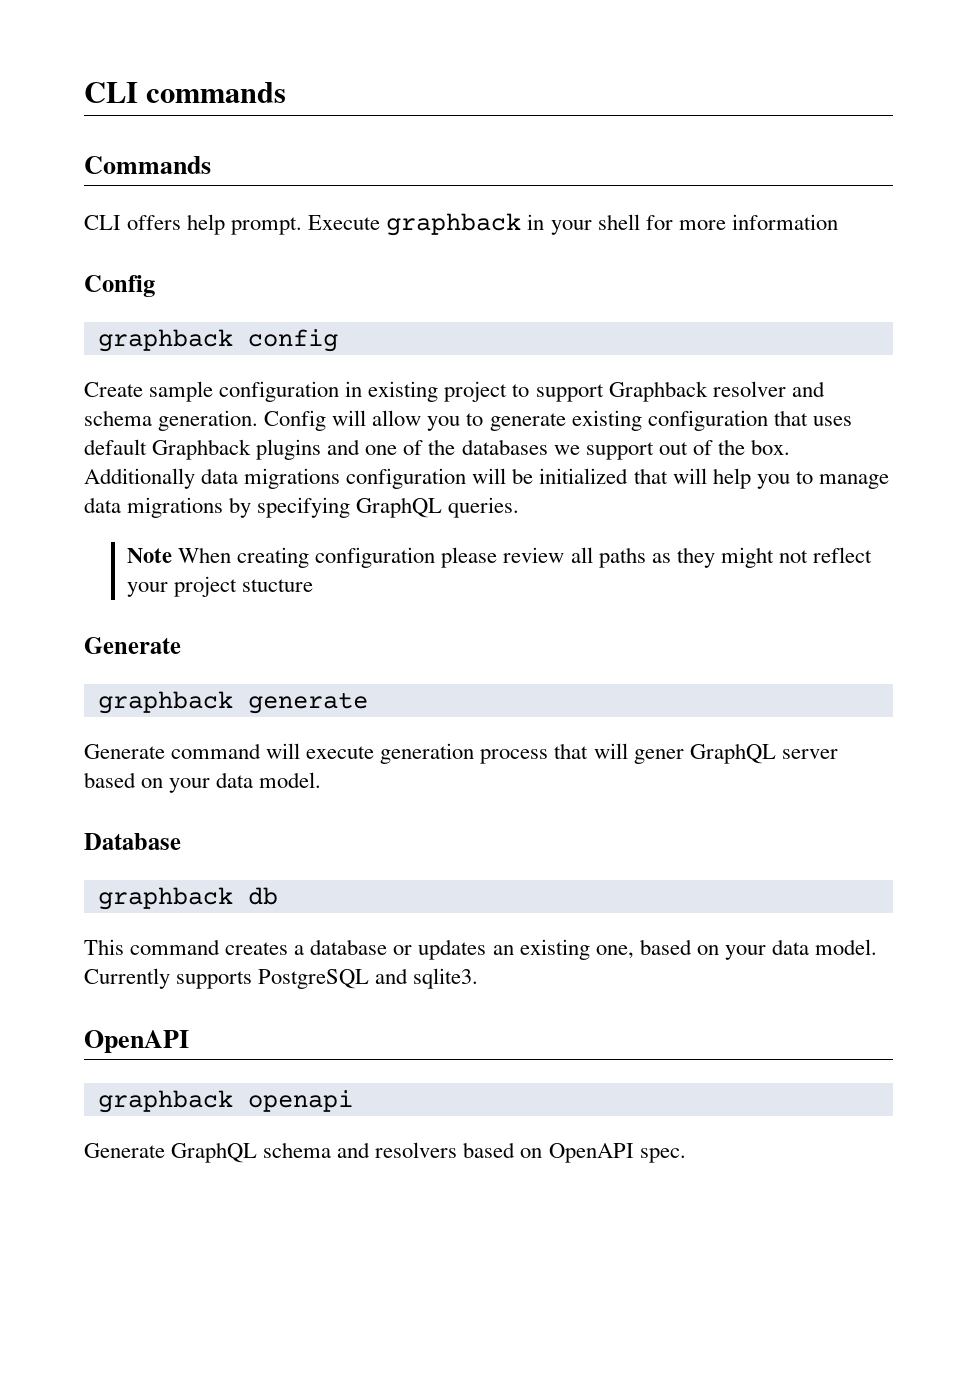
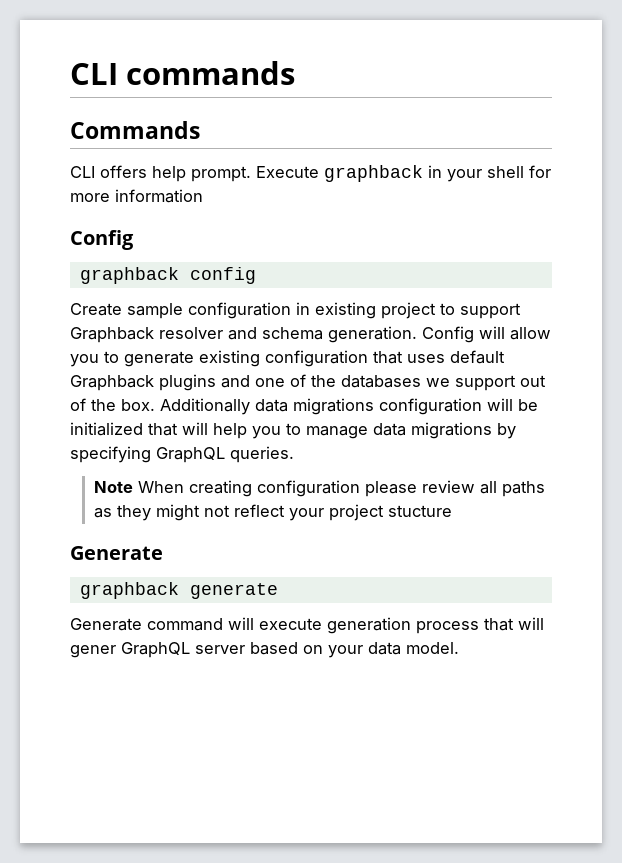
- Database
- graphback db
- This command creates a database or updates an existing one, based on your data model. Currently supports PostgreSQL and sqlite3.
- OpenAPI
- graphback openapi
- Generate GraphQL schema and resolvers based on OpenAPI spec.

